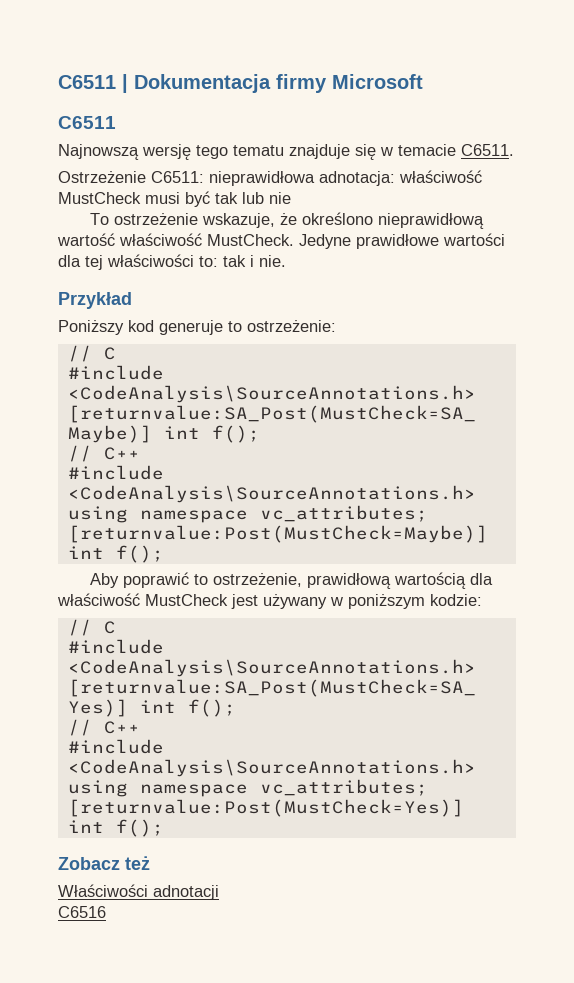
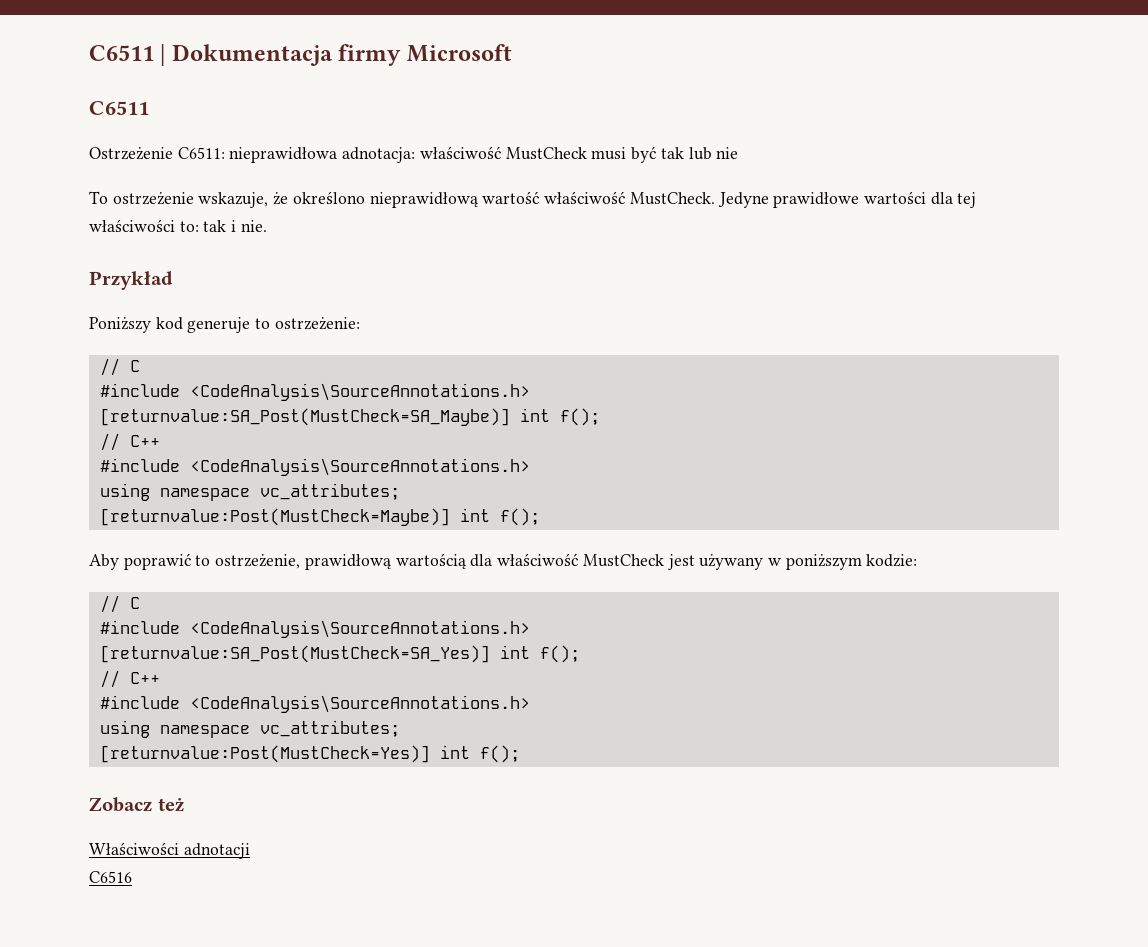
- Najnowszą wersję tego tematu znajduje się w temacie C6511.

